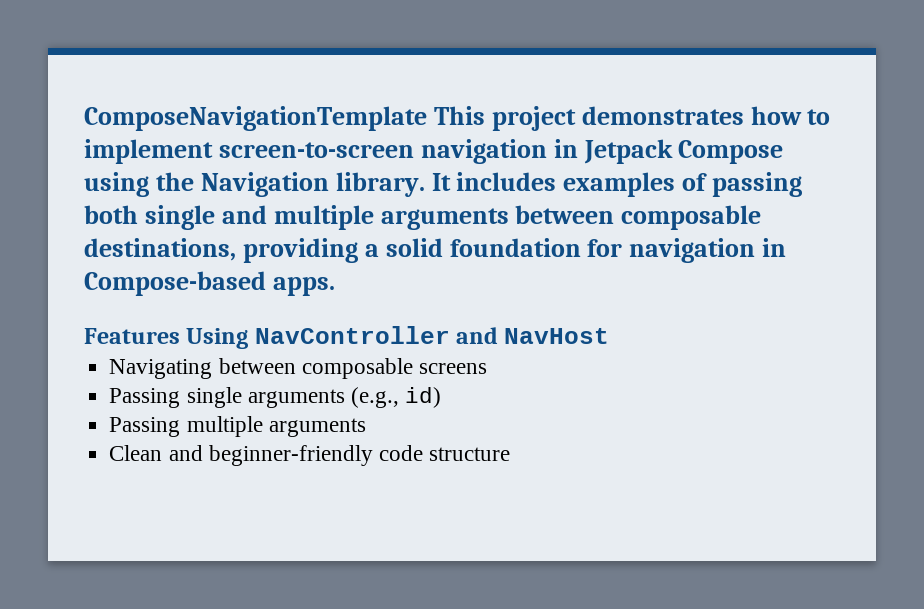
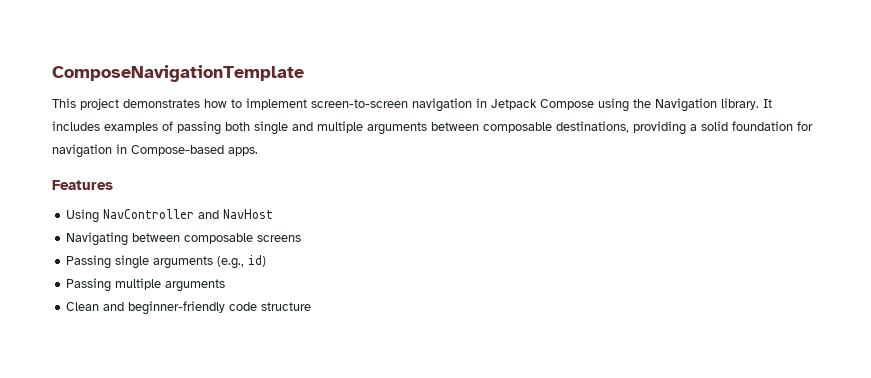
- ComposeNavigationTemplate This project demonstrates how to implement screen-to-screen navigation in Jetpack Compose using the Navigation library.
+ ComposeNavigationTemplate
+ This project demonstrates how to implement screen-to-screen navigation in Jetpack Compose using the Navigation library.
- Features Using NavController and NavHost
+ Features
+ Using NavController and NavHost

